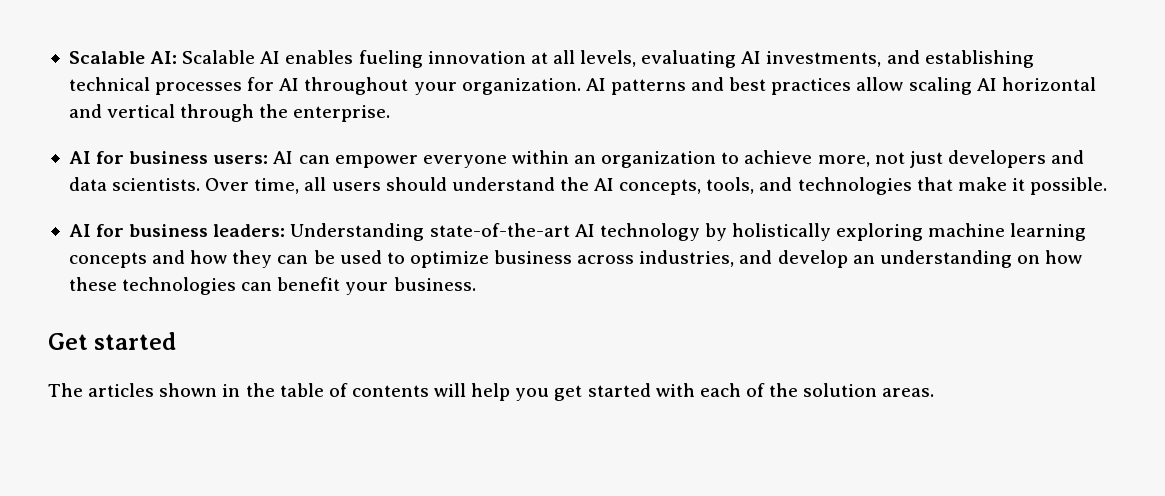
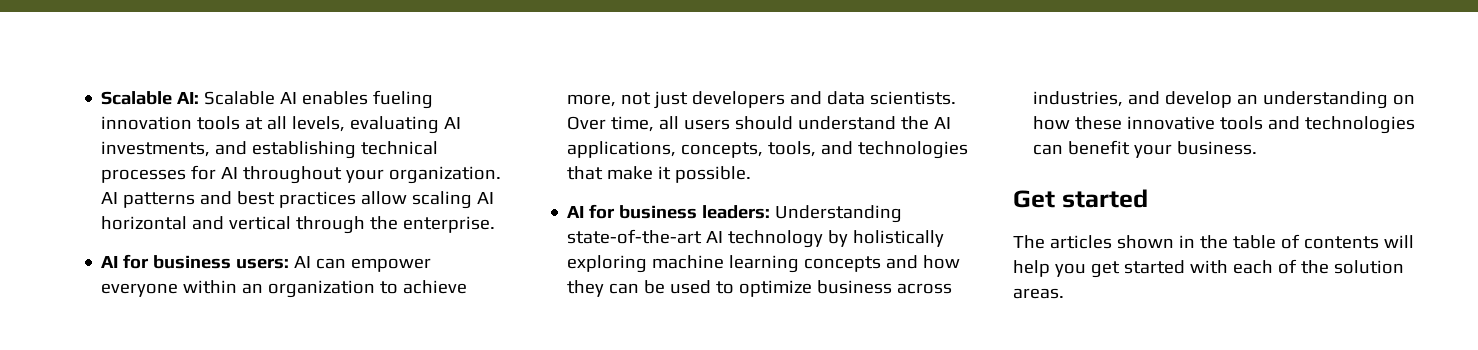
- Scalable AI: Scalable AI enables fueling innovation at all levels, evaluating AI investments, and establishing technical processes for AI throughout your organization.
+ Scalable AI: Scalable AI enables fueling innovation tools at all levels, evaluating AI investments, and establishing technical processes for AI throughout your organization.
- Over time, all users should understand the AI concepts, tools, and technologies that make it possible.
+ Over time, all users should understand the AI applications, concepts, tools, and technologies that make it possible.
- AI for business leaders: Understanding state-of-the-art AI technology by holistically exploring machine learning concepts and how they can be used to optimize business across industries, and develop an understanding on how these technologies can benefit your business.
+ AI for business leaders: Understanding state-of-the-art AI technology by holistically exploring machine learning concepts and how they can be used to optimize business across industries, and develop an understanding on how these innovative tools and technologies can benefit your business.

